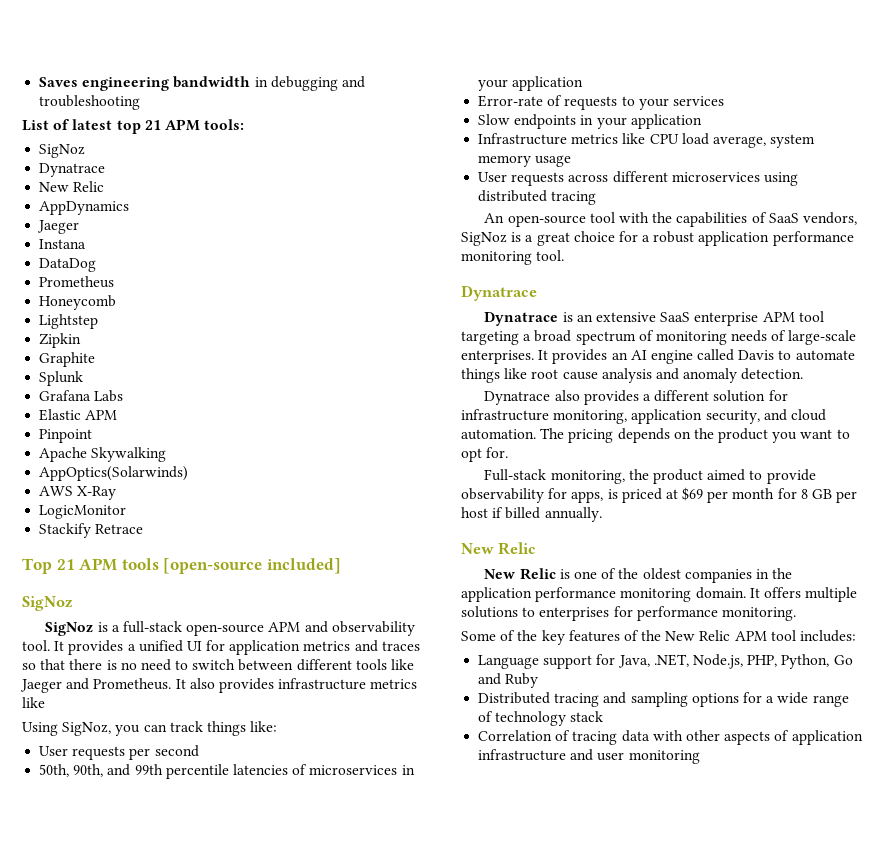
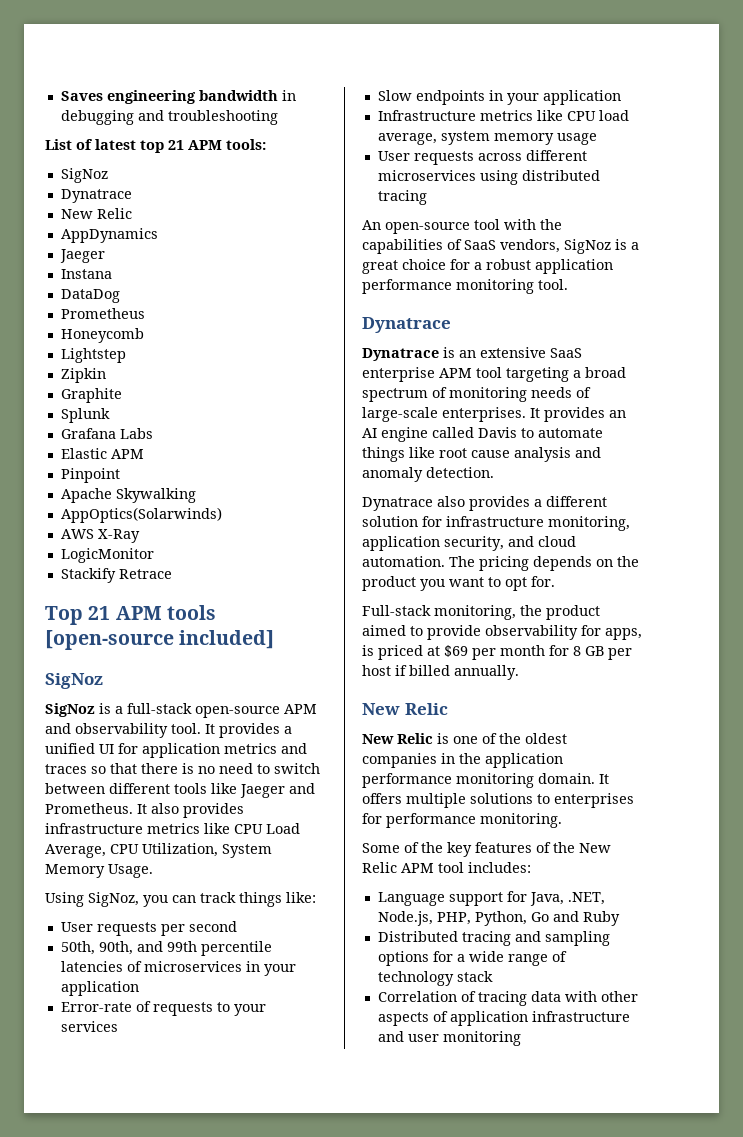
- It also provides infrastructure metrics like
+ It also provides infrastructure metrics like CPU Load Average, CPU Utilization, System Memory Usage.

